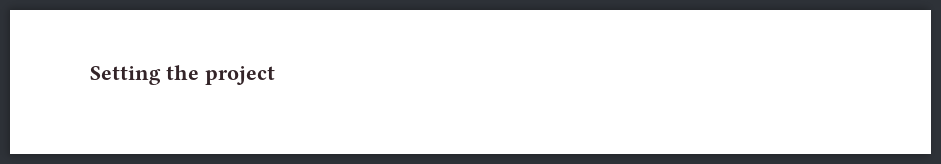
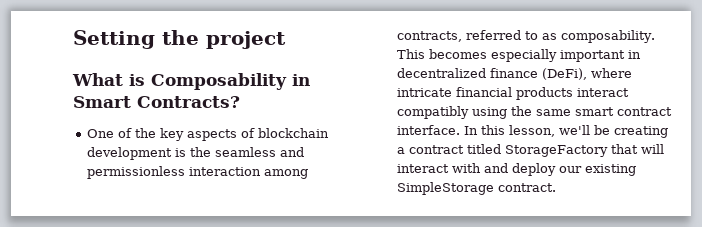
+ What is Composability in Smart Contracts?
+ One of the key aspects of blockchain development is the seamless and permissionless interaction among contracts, referred to as composability. This becomes especially important in decentralized finance (DeFi), where intricate financial products interact compatibly using the same smart contract interface. In this lesson, we'll be creating a contract titled StorageFactory that will interact with and deploy our existing SimpleStorage contract.

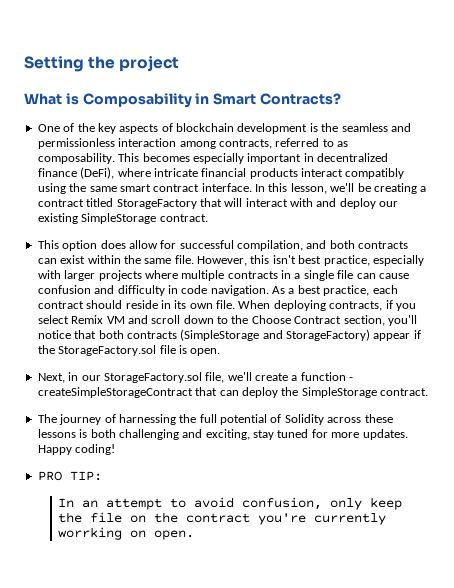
+ This option does allow for successful compilation, and both contracts can exist within the same file. However, this isn't best practice, especially with larger projects where multiple contracts in a single file can cause confusion and difficulty in code navigation. As a best practice, each contract should reside in its own file. When deploying contracts, if you select Remix VM and scroll down to the Choose Contract section, you'll notice that both contracts (SimpleStorage and StorageFactory) appear if the StorageFactory.sol file is open.
+ Next, in our StorageFactory.sol file, we'll create a function - createSimpleStorageContract that can deploy the SimpleStorage contract.
+ The journey of harnessing the full potential of Solidity across these lessons is both challenging and exciting, stay tuned for more updates. Happy coding!
+ PRO TIP:
+ In an attempt to avoid confusion, only keep the file on the contract you're currently worrking on open.

